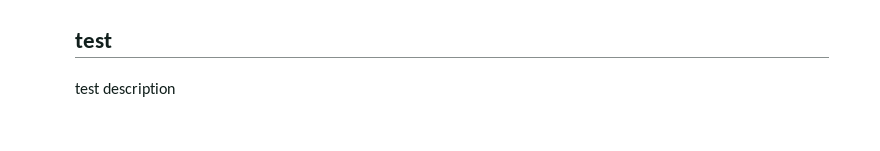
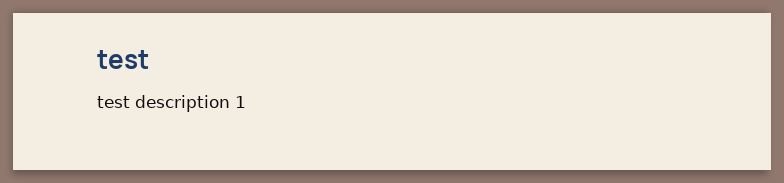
- test description
+ test description 1

